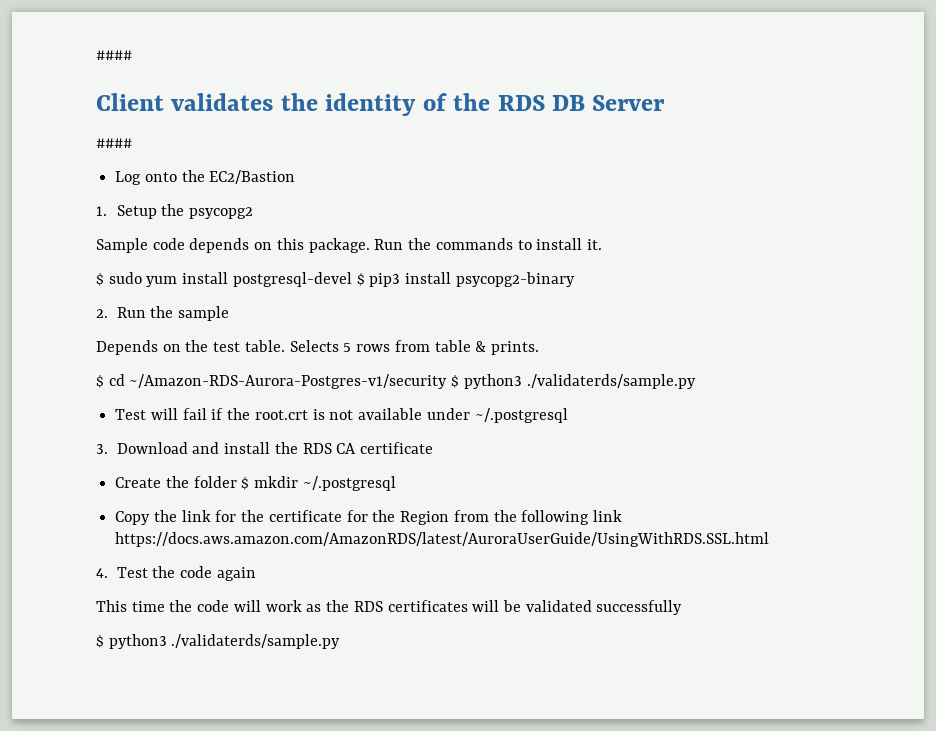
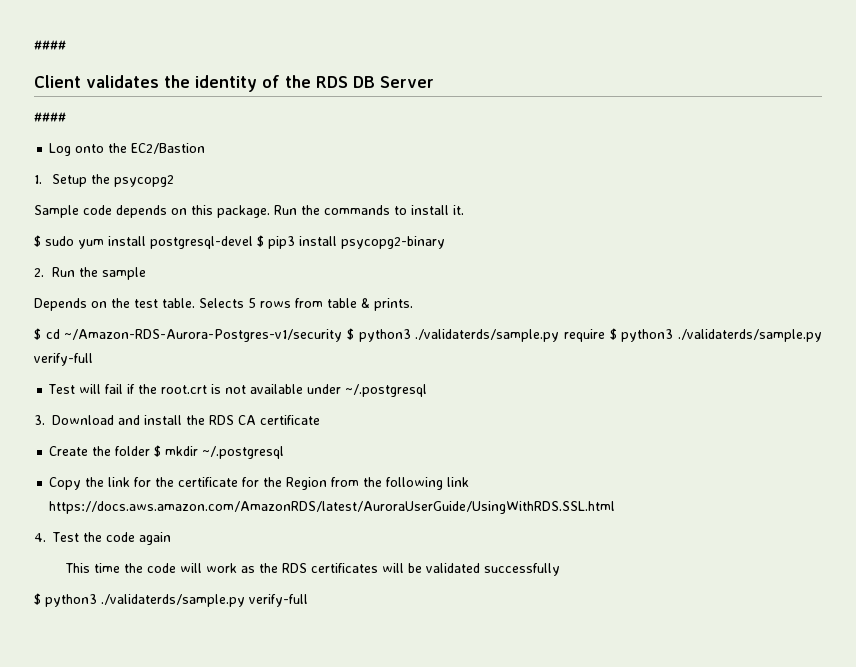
- $ cd ~/Amazon-RDS-Aurora-Postgres-v1/security $ python3 ./validaterds/sample.py
+ $ cd ~/Amazon-RDS-Aurora-Postgres-v1/security $ python3 ./validaterds/sample.py require $ python3 ./validaterds/sample.py verify-full
  This time the code will work as the RDS certificates will be validated successfully
- $ python3 ./validaterds/sample.py
+ $ python3 ./validaterds/sample.py verify-full

